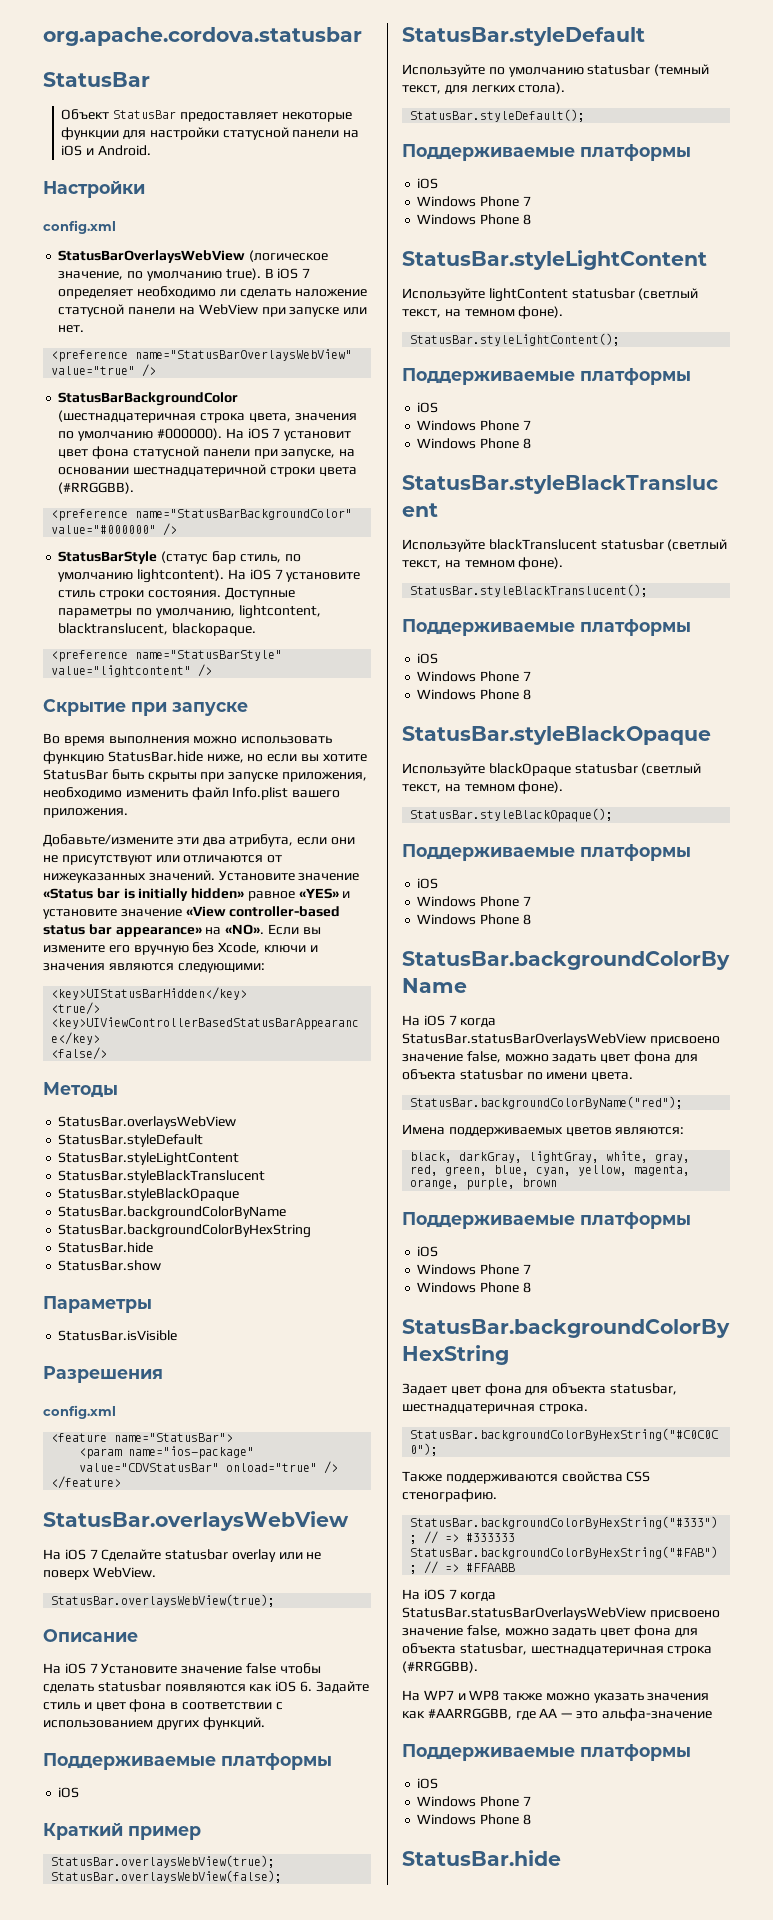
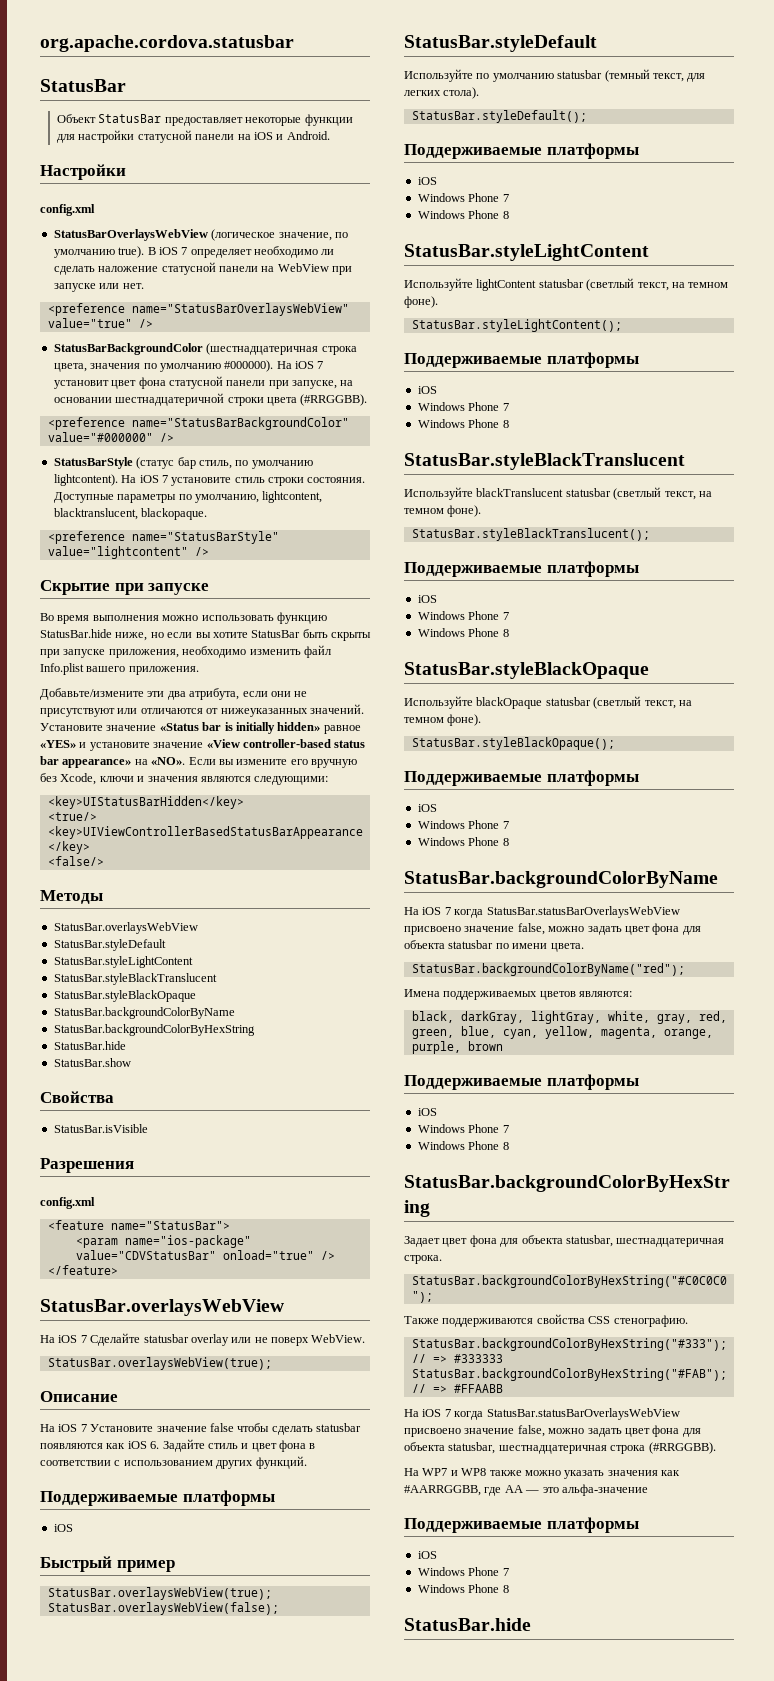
- Параметры
+ Свойства
- Краткий пример
+ Быстрый пример

